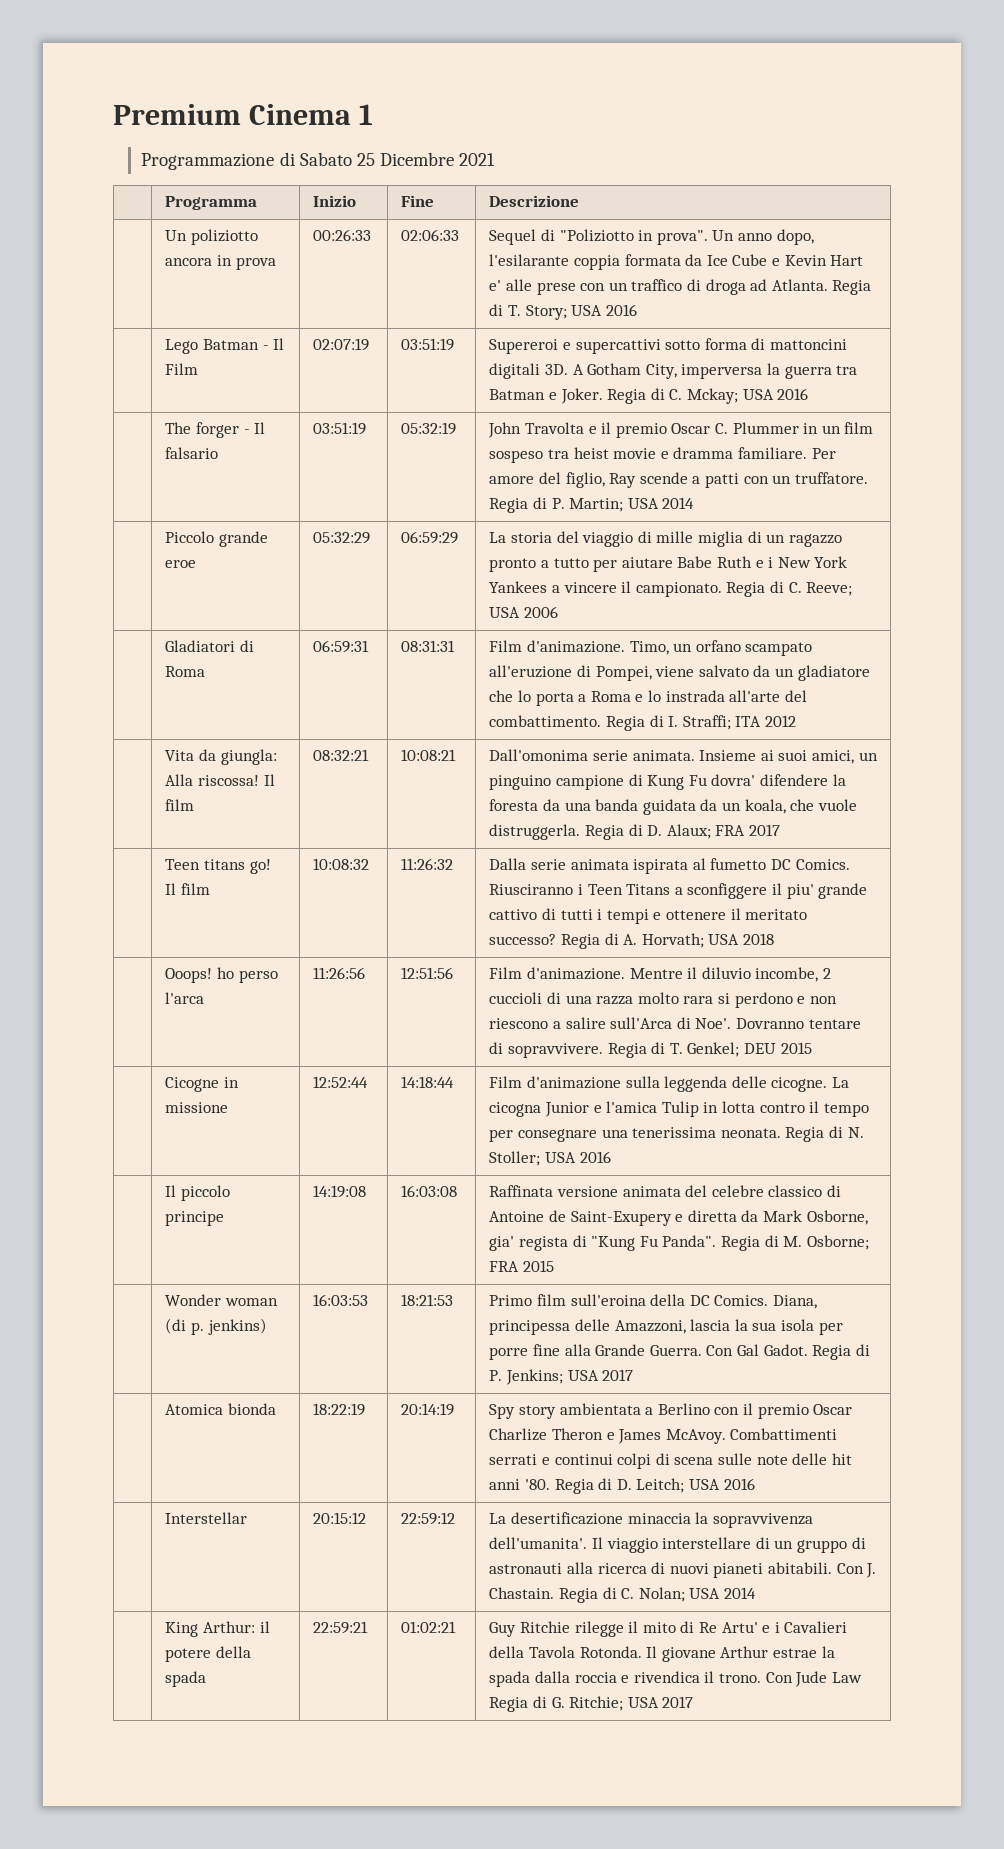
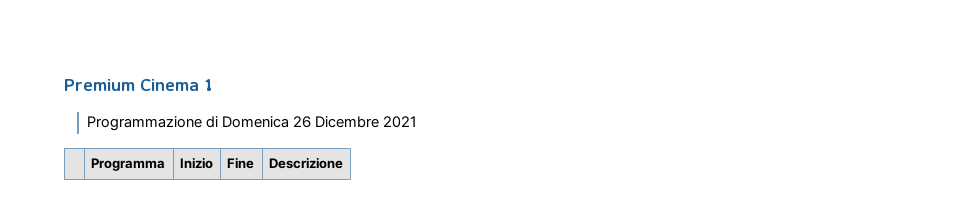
- Programmazione di Sabato 25 Dicembre 2021
+ Programmazione di Domenica 26 Dicembre 2021
- | Un poliziotto ancora in prova | 00:26:33 | 02:06:33 | Sequel di "Poliziotto in prova". Un anno dopo, l'esilarante coppia formata da Ice Cube e Kevin Hart e' alle prese con un traffico di droga ad Atlanta. Regia di T. Story; USA 2016
- | Lego Batman - Il Film | 02:07:19 | 03:51:19 | Supereroi e supercattivi sotto forma di mattoncini digitali 3D. A Gotham City, imperversa la guerra tra Batman e Joker. Regia di C. Mckay; USA 2016
- | The forger - Il falsario | 03:51:19 | 05:32:19 | John Travolta e il premio Oscar C. Plummer in un film sospeso tra heist movie e dramma familiare. Per amore del figlio, Ray scende a patti con un truffatore. Regia di P. Martin; USA 2014
- | Piccolo grande eroe | 05:32:29 | 06:59:29 | La storia del viaggio di mille miglia di un ragazzo pronto a tutto per aiutare Babe Ruth e i New York Yankees a vincere il campionato. Regia di C. Reeve; USA 2006
- | Gladiatori di Roma | 06:59:31 | 08:31:31 | Film d'animazione. Timo, un orfano scampato all'eruzione di Pompei, viene salvato da un gladiatore che lo porta a Roma e lo instrada all'arte del combattimento. Regia di I. Straffi; ITA 2012
- | Vita da giungla: Alla riscossa! Il film | 08:32:21 | 10:08:21 | Dall'omonima serie animata. Insieme ai suoi amici, un pinguino campione di Kung Fu dovra' difendere la foresta da una banda guidata da un koala, che vuole distruggerla. Regia di D. Alaux; FRA 2017
- | Teen titans go! Il film | 10:08:32 | 11:26:32 | Dalla serie animata ispirata al fumetto DC Comics. Riusciranno i Teen Titans a sconfiggere il piu' grande cattivo di tutti i tempi e ottenere il meritato successo? Regia di A. Horvath; USA 2018
- | Ooops! ho perso l'arca | 11:26:56 | 12:51:56 | Film d'animazione. Mentre il diluvio incombe, 2 cuccioli di una razza molto rara si perdono e non riescono a salire sull'Arca di Noe'. Dovranno tentare di sopravvivere. Regia di T. Genkel; DEU 2015
- | Cicogne in missione | 12:52:44 | 14:18:44 | Film d'animazione sulla leggenda delle cicogne. La cicogna Junior e l'amica Tulip in lotta contro il tempo per consegnare una tenerissima neonata. Regia di N. Stoller; USA 2016
- | Il piccolo principe | 14:19:08 | 16:03:08 | Raffinata versione animata del celebre classico di Antoine de Saint-Exupery e diretta da Mark Osborne, gia' regista di "Kung Fu Panda". Regia di M. Osborne; FRA 2015
- | Wonder woman (di p. jenkins) | 16:03:53 | 18:21:53 | Primo film sull'eroina della DC Comics. Diana, principessa delle Amazzoni, lascia la sua isola per porre fine alla Grande Guerra. Con Gal Gadot. Regia di P. Jenkins; USA 2017
- | Atomica bionda | 18:22:19 | 20:14:19 | Spy story ambientata a Berlino con il premio Oscar Charlize Theron e James McAvoy. Combattimenti serrati e continui colpi di scena sulle note delle hit anni '80. Regia di D. Leitch; USA 2016
- | Interstellar | 20:15:12 | 22:59:12 | La desertificazione minaccia la sopravvivenza dell'umanita'. Il viaggio interstellare di un gruppo di astronauti alla ricerca di nuovi pianeti abitabili. Con J. Chastain. Regia di C. Nolan; USA 2014
- | King Arthur: il potere della spada | 22:59:21 | 01:02:21 | Guy Ritchie rilegge il mito di Re Artu' e i Cavalieri della Tavola Rotonda. Il giovane Arthur estrae la spada dalla roccia e rivendica il trono. Con Jude Law Regia di G. Ritchie; USA 2017

